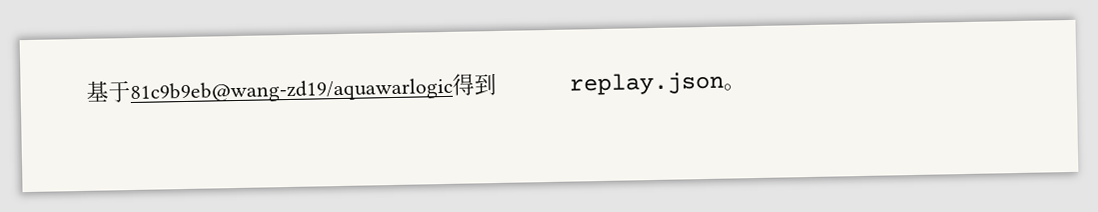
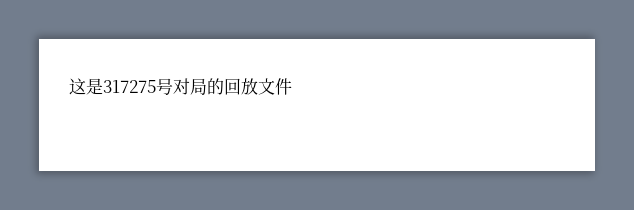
- 基于81c9b9eb@wang-zd19/aquawarlogic得到replay.json。
+ 这是317275号对局的回放文件

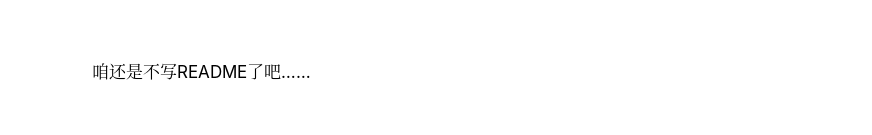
- 这是317275号对局的回放文件
+ 咱还是不写README了吧……

